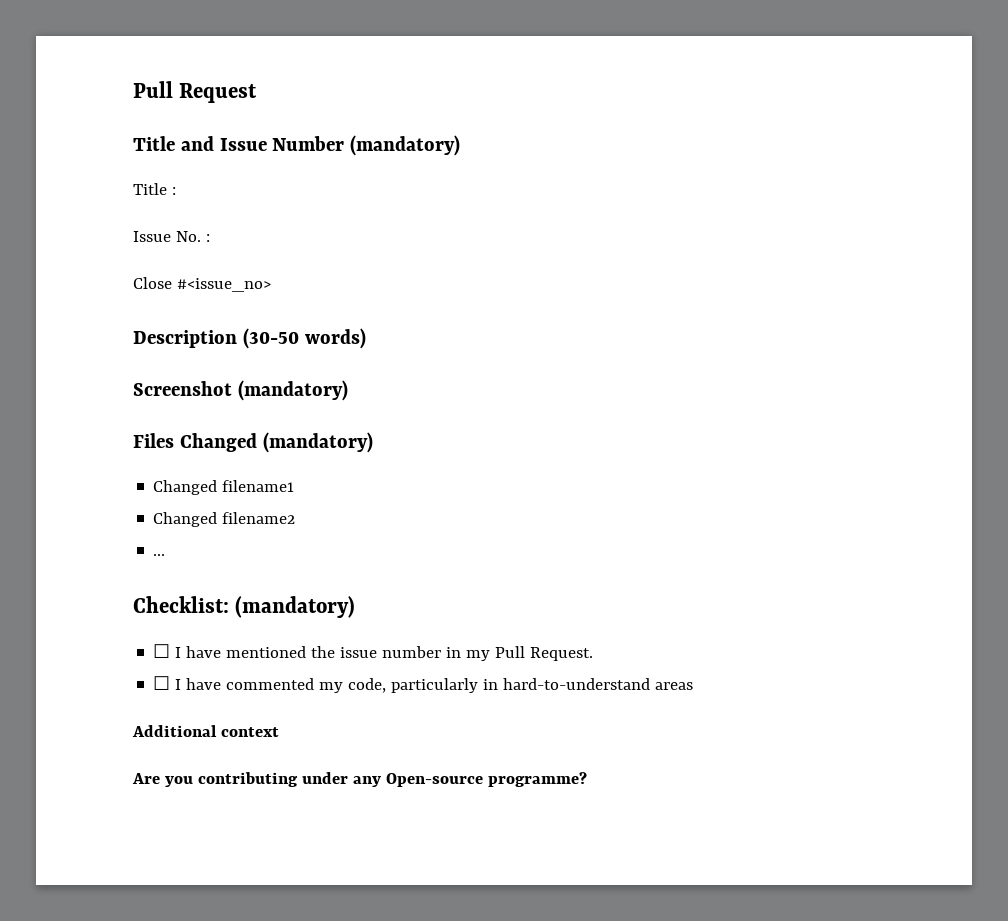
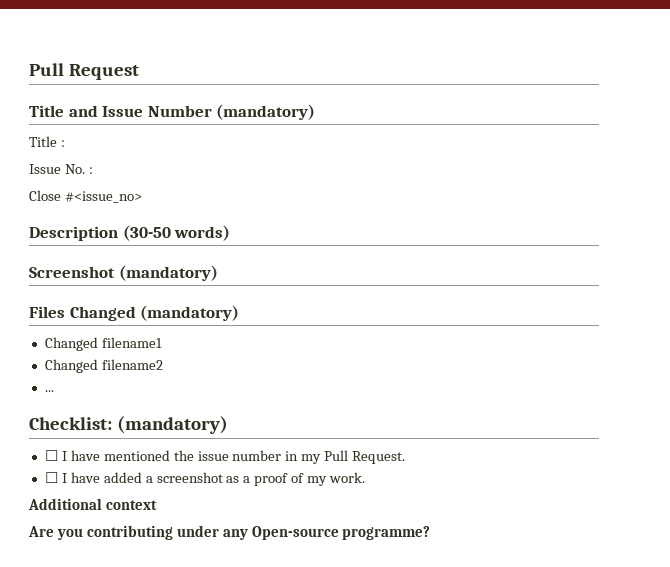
- ☐ I have commented my code, particularly in hard-to-understand areas
+ ☐ I have added a screenshot as a proof of my work.

